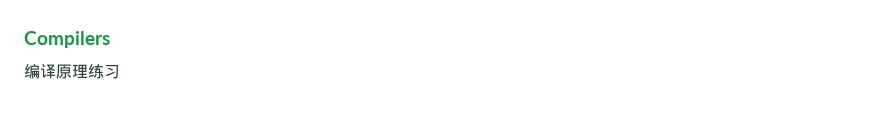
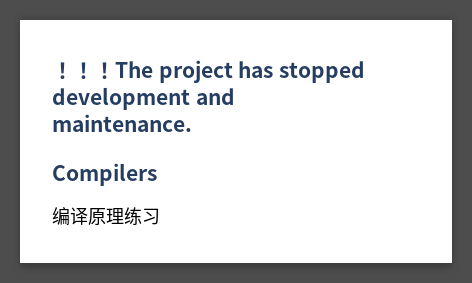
+ ！！！The project has stopped development and maintenance.

